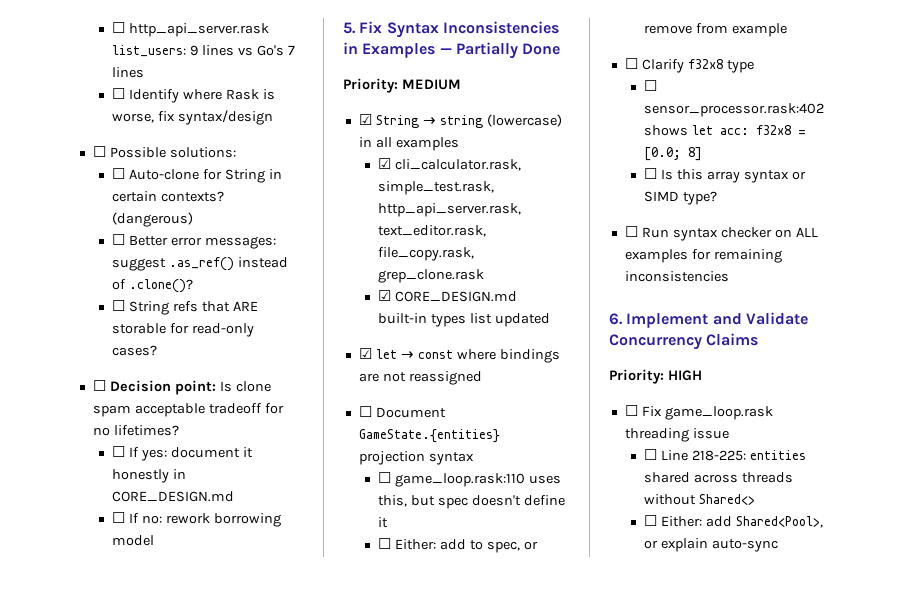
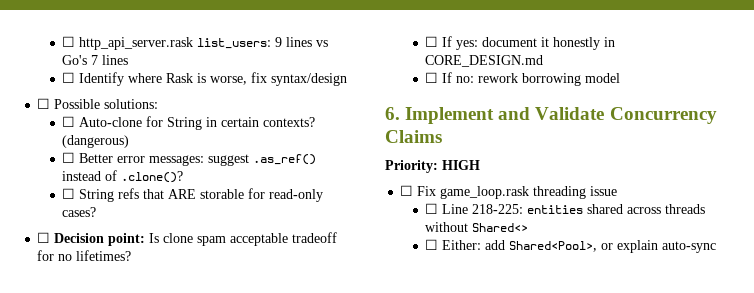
- 5. Fix Syntax Inconsistencies in Examples — Partially Done
- Priority: MEDIUM
- ☑ String → string (lowercase) in all examples
- ☑ cli_calculator.rask, simple_test.rask, http_api_server.rask, text_editor.rask, file_copy.rask, grep_clone.rask
- ☑ CORE_DESIGN.md built-in types list updated
- ☑ let → const where bindings are not reassigned
- ☐ Document GameState.{entities} projection syntax
- ☐ game_loop.rask:110 uses this, but spec doesn't define it
- ☐ Either: add to spec, or remove from example
- ☐ Clarify f32x8 type
- ☐ sensor_processor.rask:402 shows let acc: f32x8 = [0.0; 8]
- ☐ Is this array syntax or SIMD type?
- ☐ Run syntax checker on ALL examples for remaining inconsistencies

